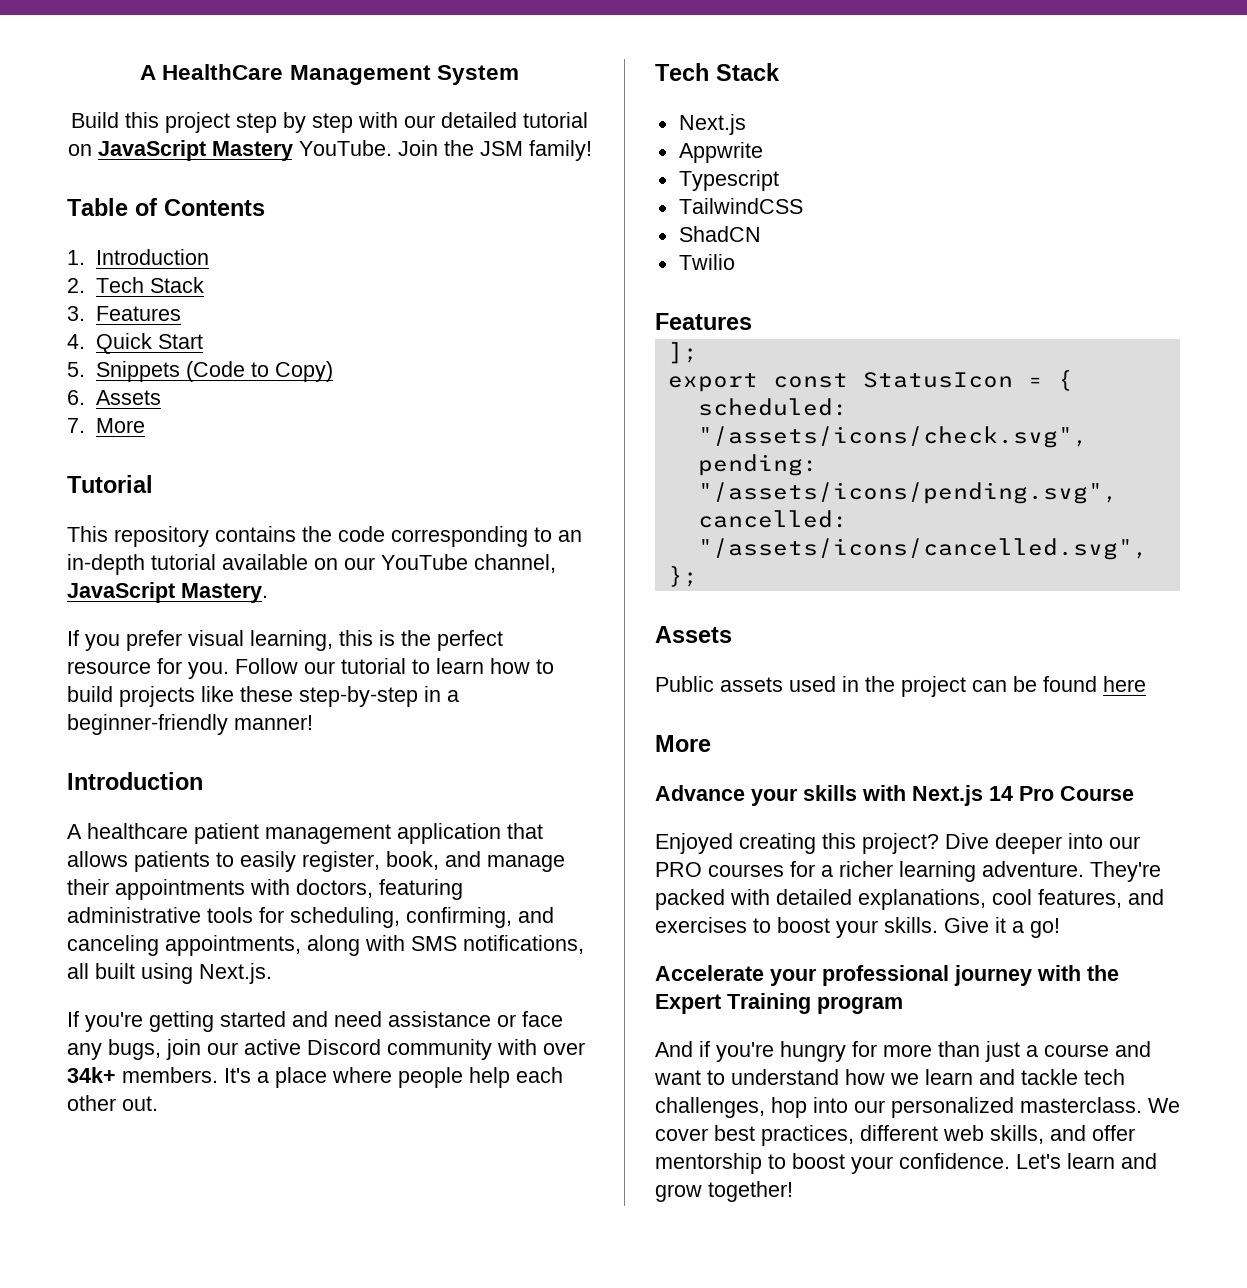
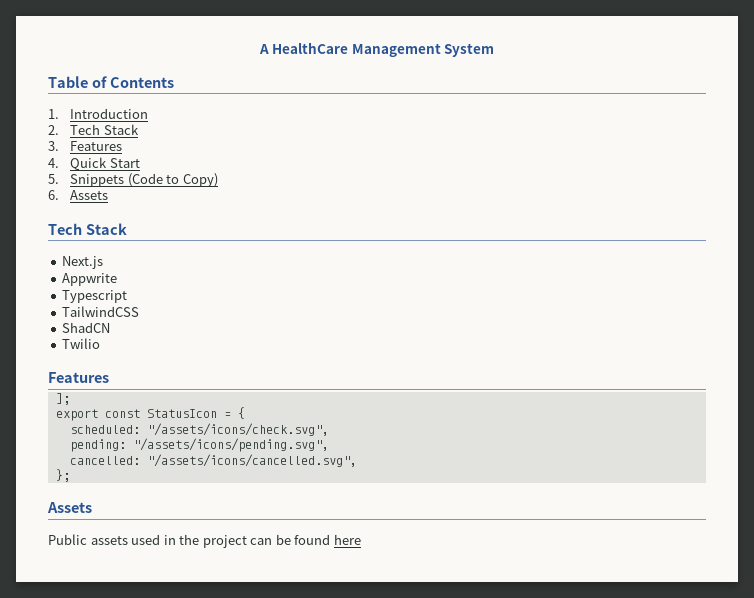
- Build this project step by step with our detailed tutorial on JavaScript Mastery YouTube. Join the JSM family!
- 7. More
- Tutorial
- This repository contains the code corresponding to an in-depth tutorial available on our YouTube channel, JavaScript Mastery.
- If you prefer visual learning, this is the perfect resource for you. Follow our tutorial to learn how to build projects like these step-by-step in a beginner-friendly manner!
- Introduction
- A healthcare patient management application that allows patients to easily register, book, and manage their appointments with doctors, featuring administrative tools for scheduling, confirming, and canceling appointments, along with SMS notifications, all built using Next.js.
- If you're getting started and need assistance or face any bugs, join our active Discord community with over 34k+ members. It's a place where people help each other out.
  Public assets used in the project can be found here
- More
- Advance your skills with Next.js 14 Pro Course
- Enjoyed creating this project? Dive deeper into our PRO courses for a richer learning adventure. They're packed with detailed explanations, cool features, and exercises to boost your skills. Give it a go!
- Accelerate your professional journey with the Expert Training program
- And if you're hungry for more than just a course and want to understand how we learn and tackle tech challenges, hop into our personalized masterclass. We cover best practices, different web skills, and offer mentorship to boost your confidence. Let's learn and grow together!

